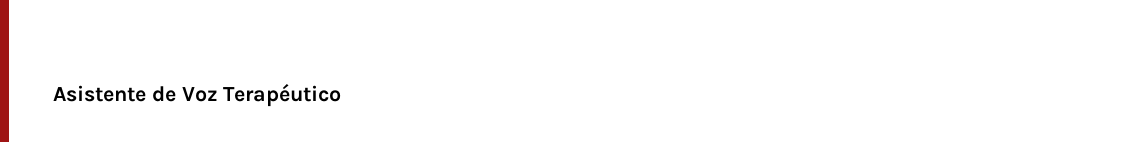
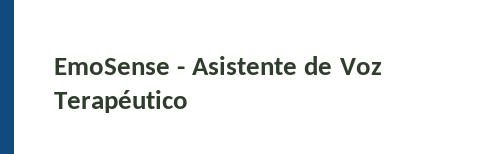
- Asistente de Voz Terapéutico
+ EmoSense - Asistente de Voz Terapéutico

